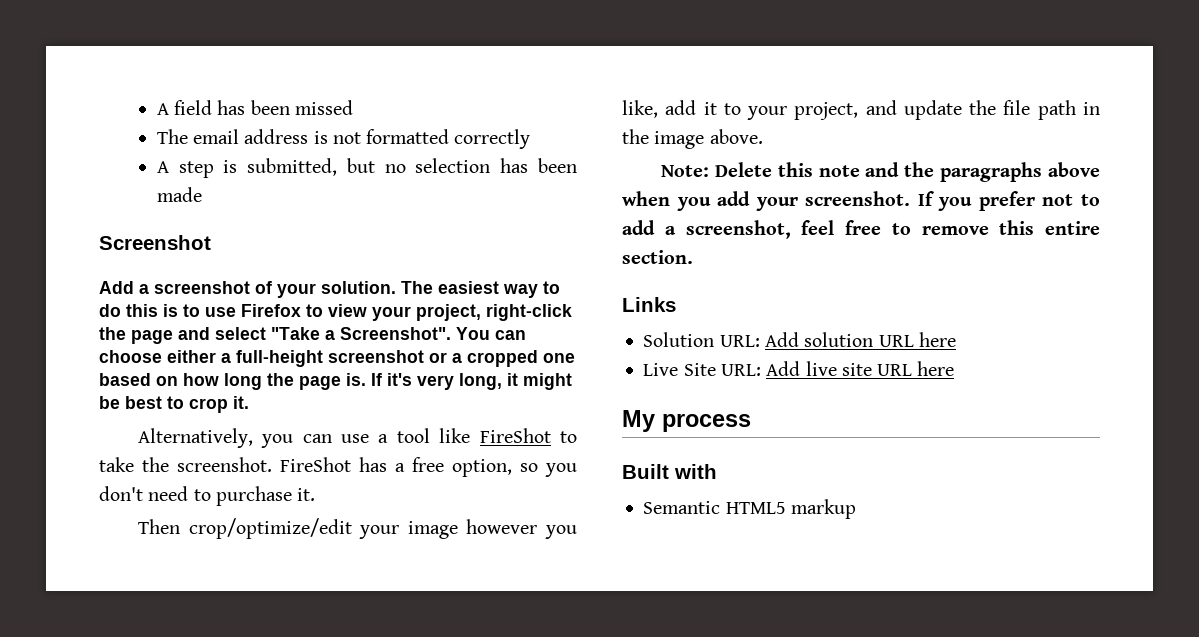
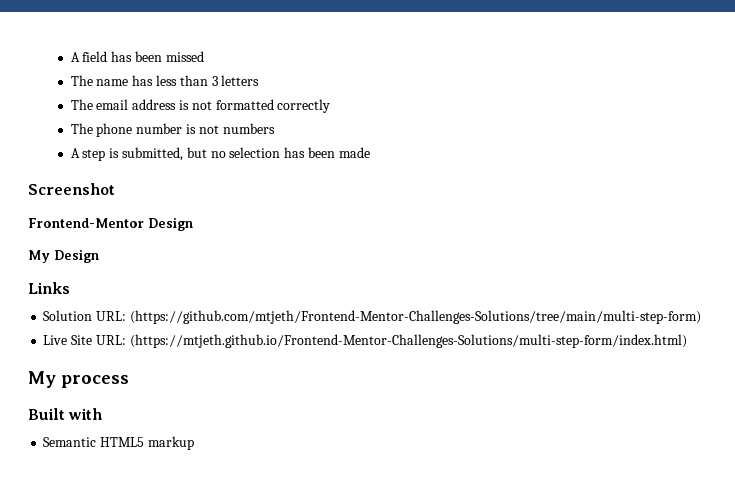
+ The name has less than 3 letters
+ The phone number is not numbers
- Add a screenshot of your solution. The easiest way to do this is to use Firefox to view your project, right-click the page and select "Take a Screenshot". You can choose either a full-height screenshot or a cropped one based on how long the page is. If it's very long, it might be best to crop it.
- Alternatively, you can use a tool like FireShot to take the screenshot. FireShot has a free option, so you don't need to purchase it.
- Then crop/optimize/edit your image however you like, add it to your project, and update the file path in the image above.
- Note: Delete this note and the paragraphs above when you add your screenshot. If you prefer not to add a screenshot, feel free to remove this entire section.
+ Frontend-Mentor Design
+ My Design
- Solution URL: Add solution URL here
+ Solution URL: (https://github.com/mtjeth/Frontend-Mentor-Challenges-Solutions/tree/main/multi-step-form)
- Live Site URL: Add live site URL here
+ Live Site URL: (https://mtjeth.github.io/Frontend-Mentor-Challenges-Solutions/multi-step-form/index.html)

